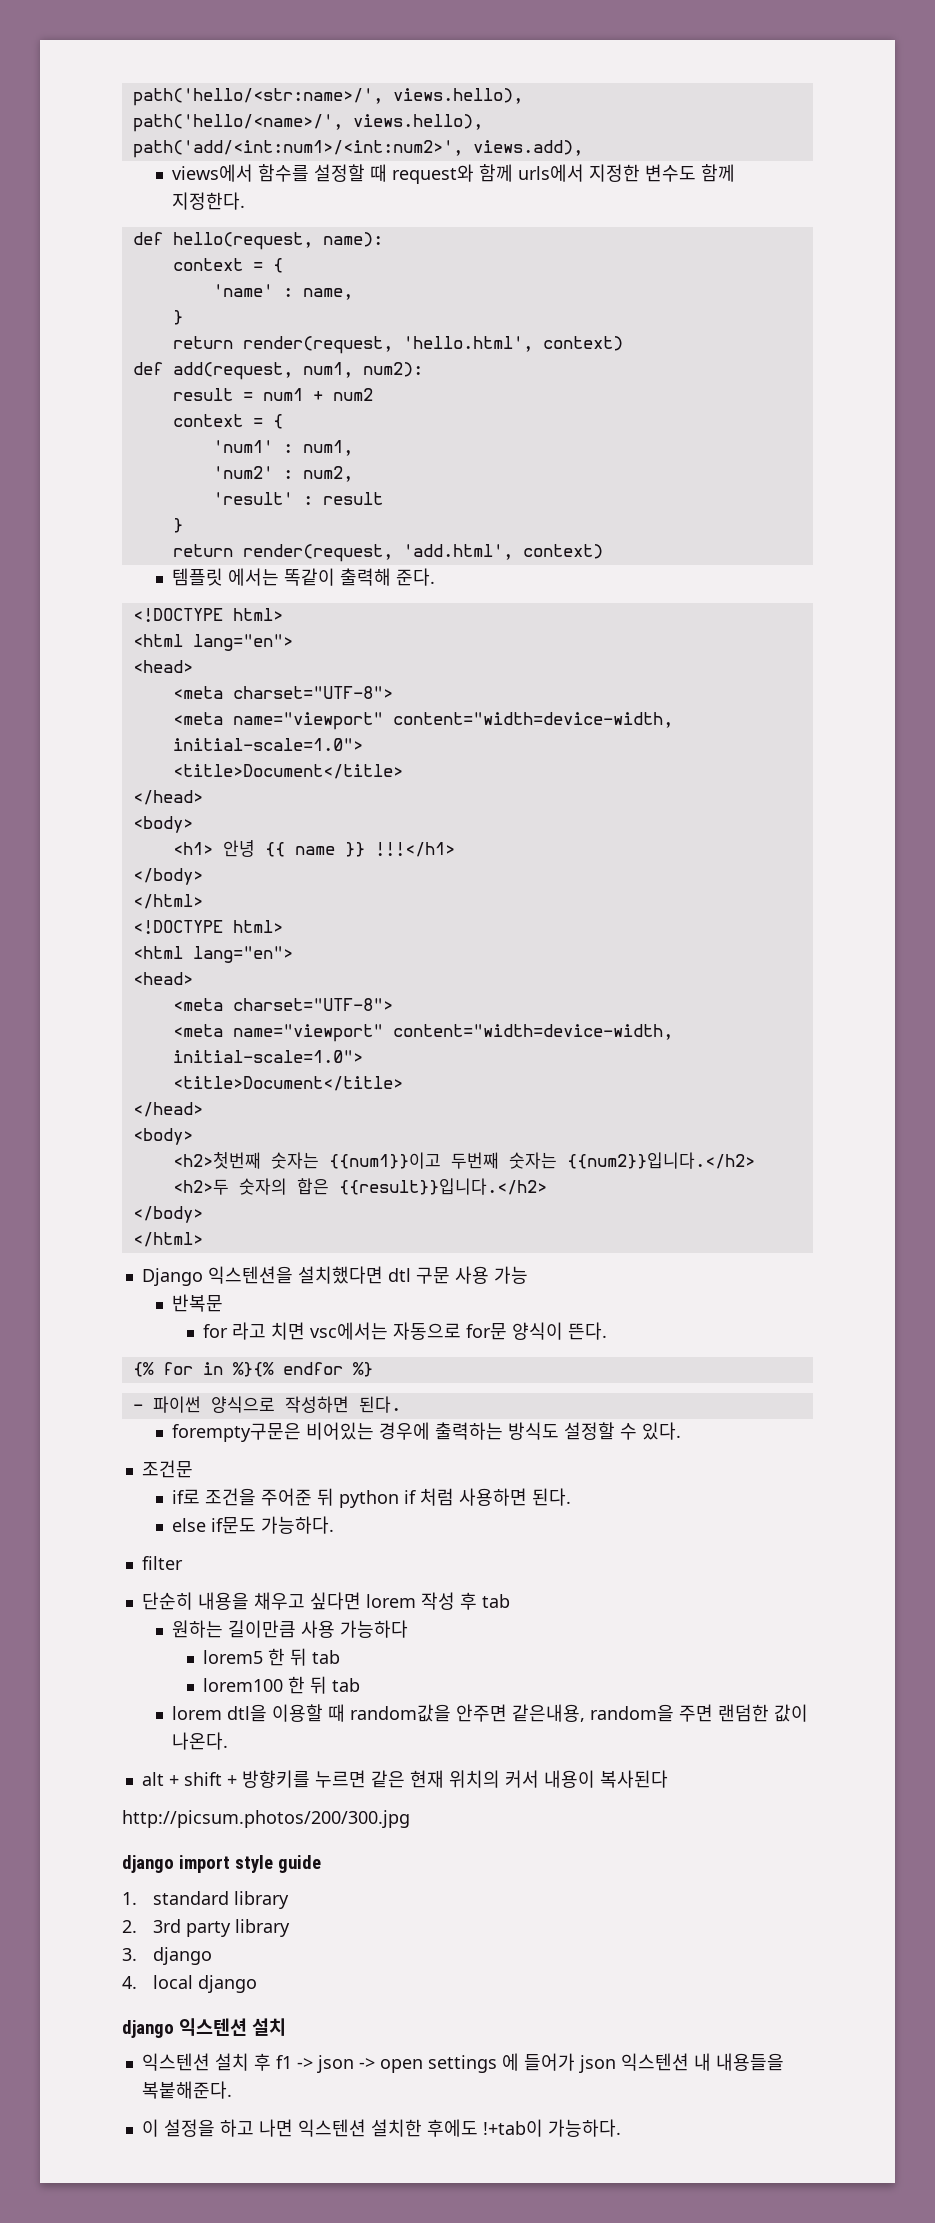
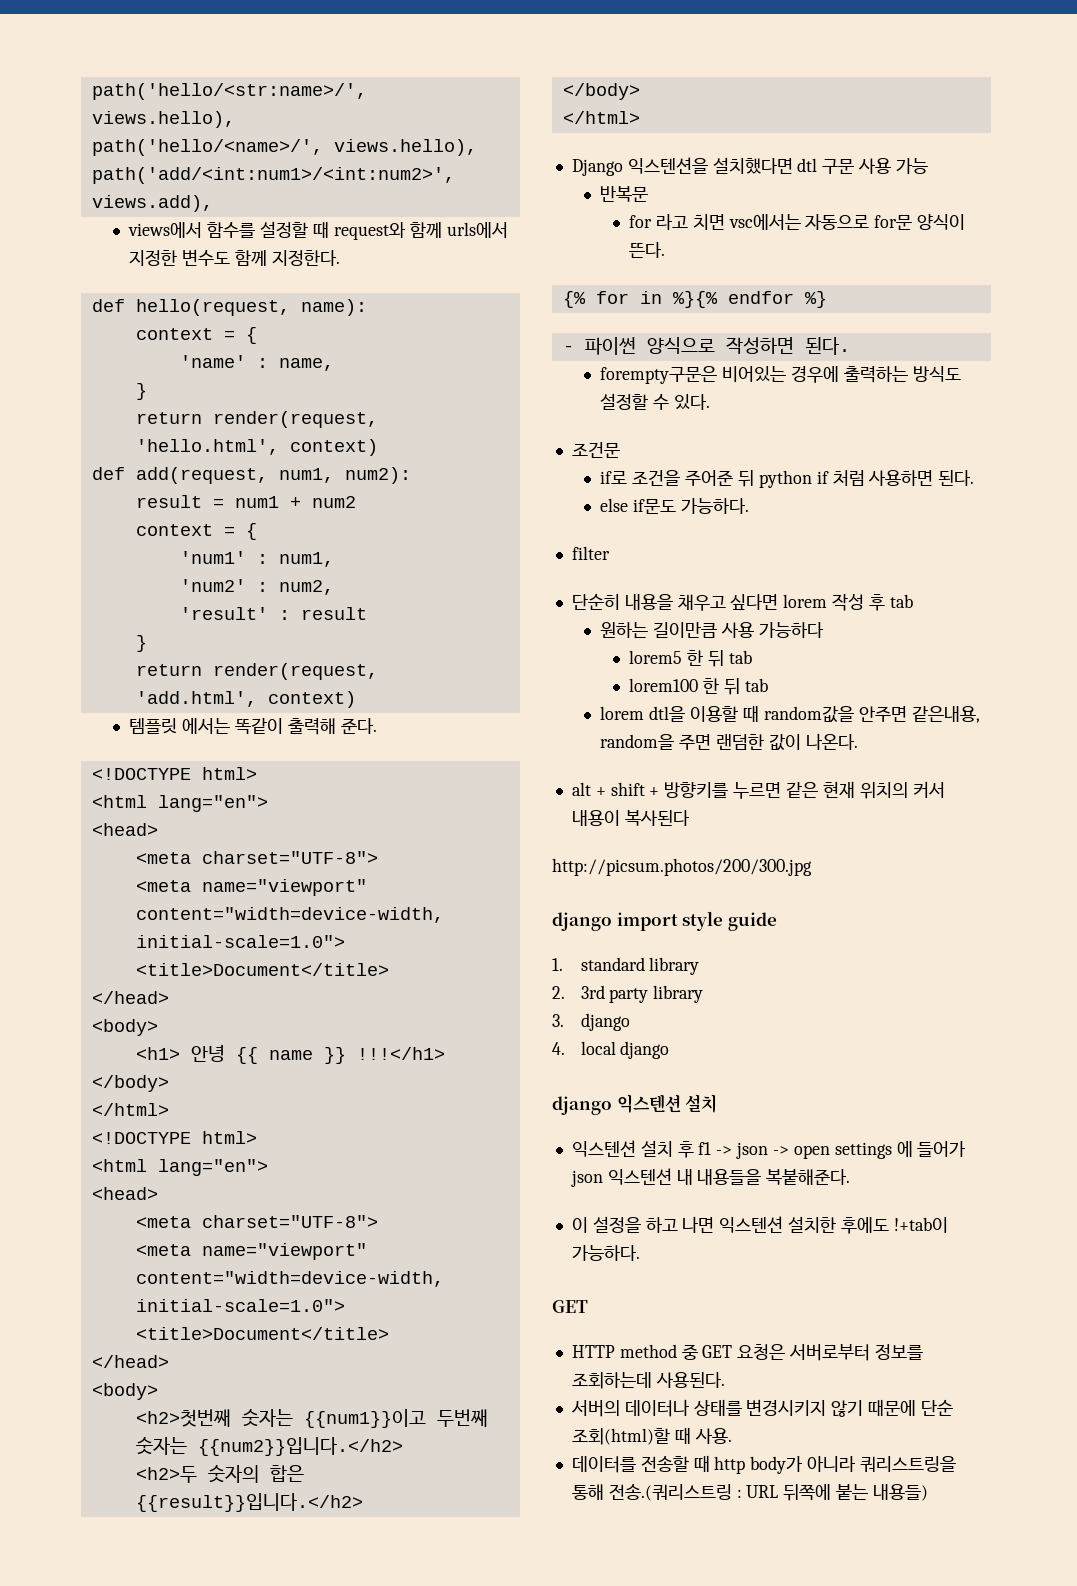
  이 설정을 하고 나면 익스텐션 설치한 후에도 !+tab이 가능하다.
+ GET
+ HTTP method 중 GET 요청은 서버로부터 정보를 조회하는데 사용된다.
+ 서버의 데이터나 상태를 변경시키지 않기 때문에 단순 조회(html)할 때 사용.
+ 데이터를 전송할 때 http body가 아니라 쿼리스트링을 통해 전송.(쿼리스트링 : URL 뒤쪽에 붙는 내용들)

